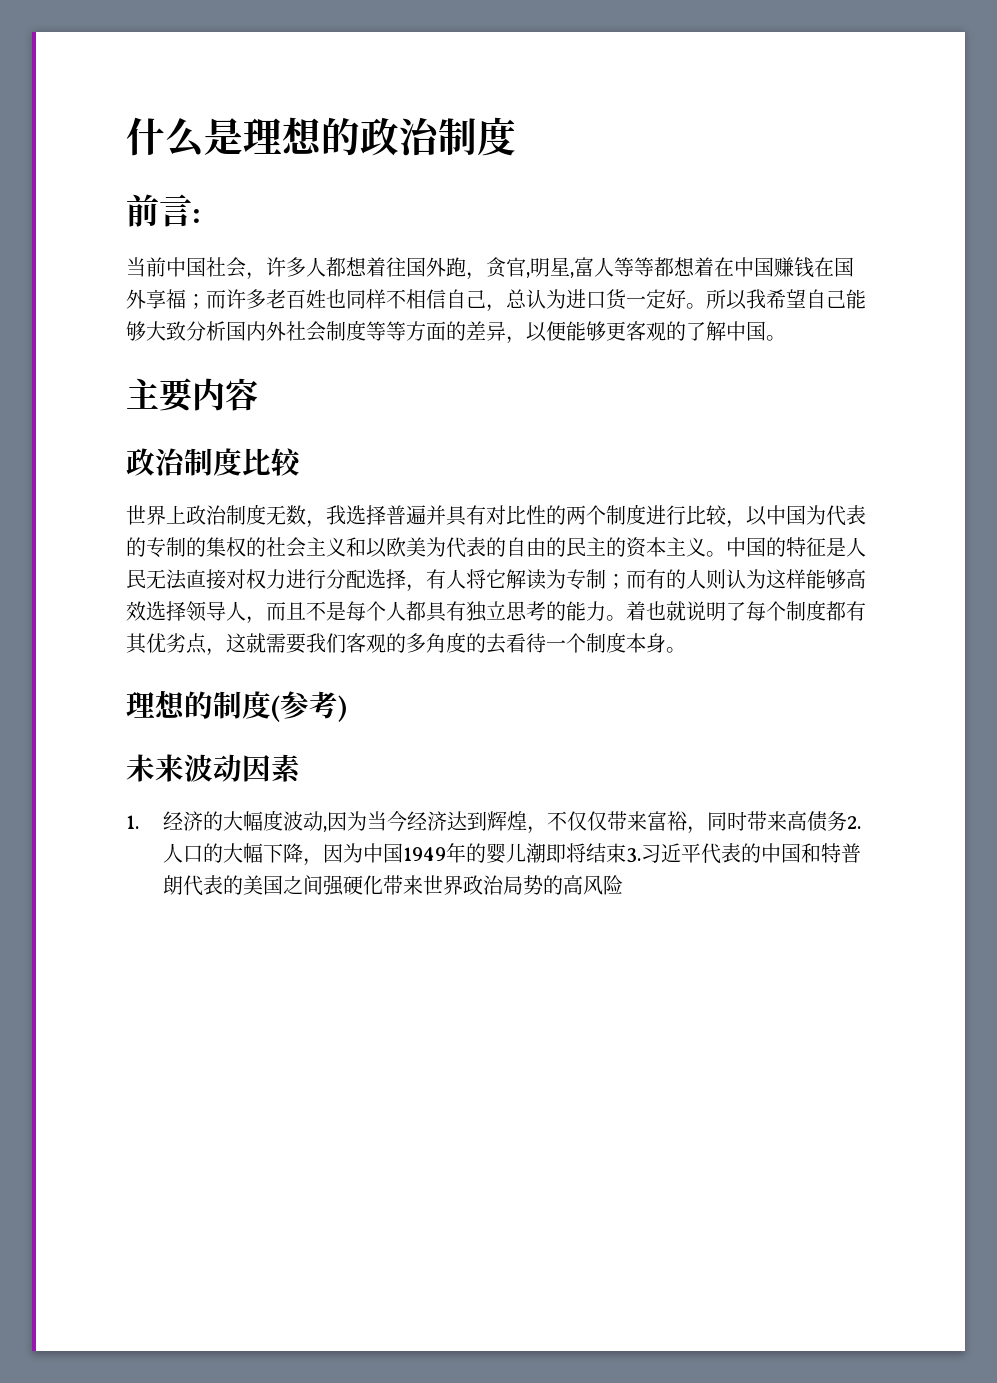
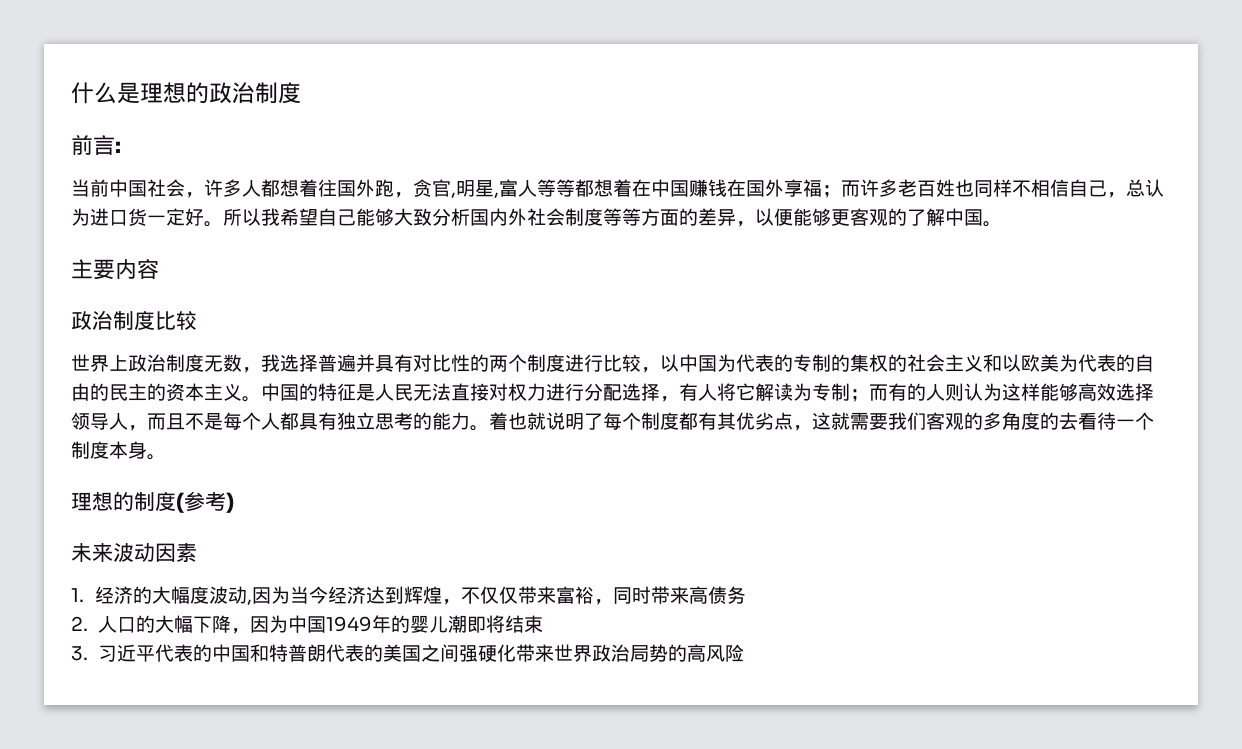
- 1.经济的大幅度波动,因为当今经济达到辉煌，不仅仅带来富裕，同时带来高债务2.人口的大幅下降，因为中国1949年的婴儿潮即将结束3.习近平代表的中国和特普朗代表的美国之间强硬化带来世界政治局势的高风险
+ 1.经济的大幅度波动,因为当今经济达到辉煌，不仅仅带来富裕，同时带来高债务
+ 2.人口的大幅下降，因为中国1949年的婴儿潮即将结束
+ 3.习近平代表的中国和特普朗代表的美国之间强硬化带来世界政治局势的高风险

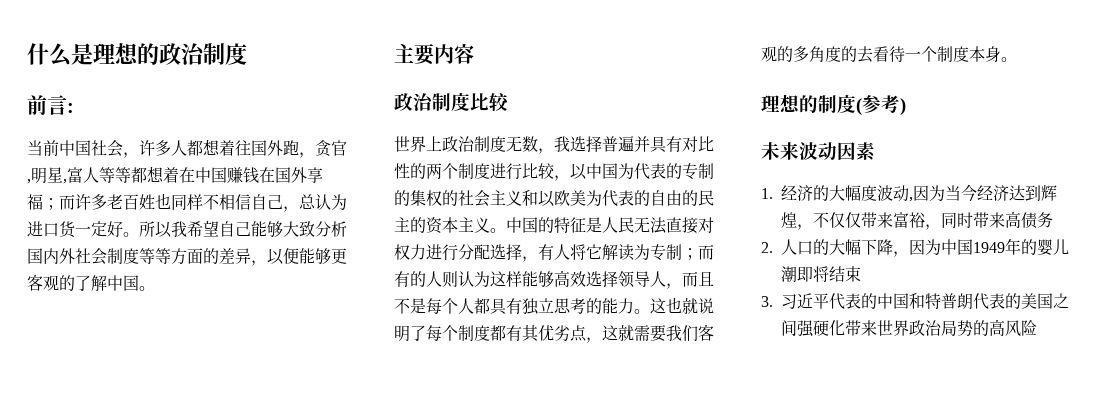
- 着也就说明了每个制度都有其优劣点，这就需要我们客观的多角度的去看待一个制度本身。
+ 这也就说明了每个制度都有其优劣点，这就需要我们客观的多角度的去看待一个制度本身。

